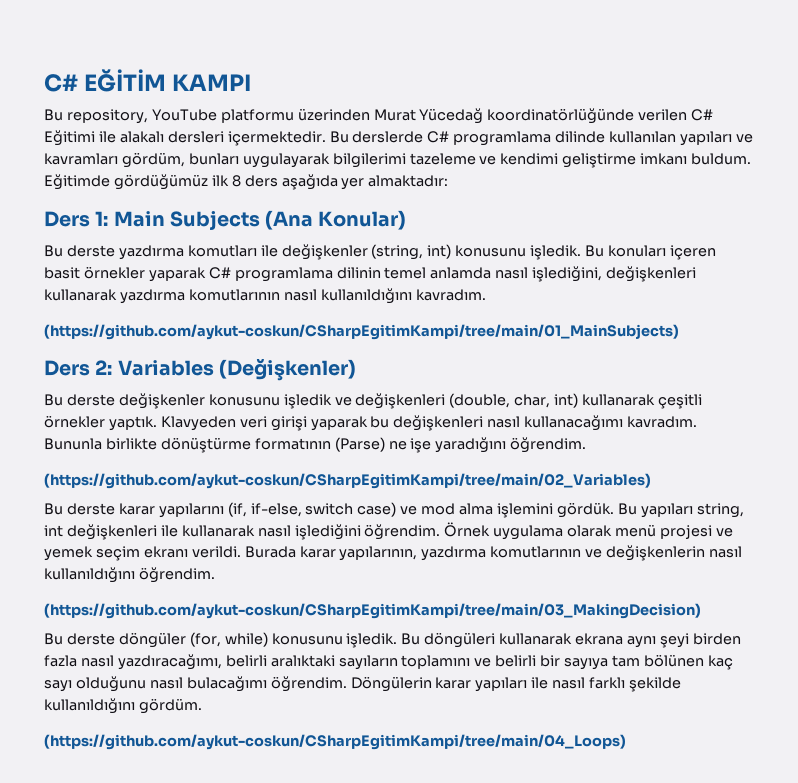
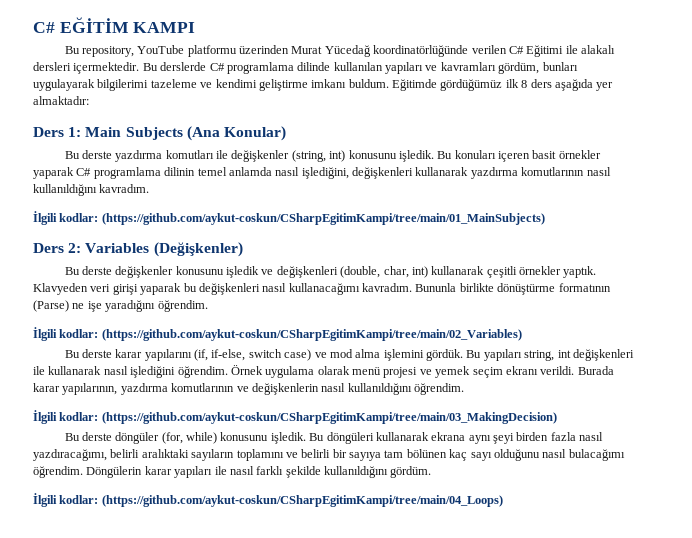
- (https://github.com/aykut-coskun/CSharpEgitimKampi/tree/main/01_MainSubjects)
+ İlgili kodlar: (https://github.com/aykut-coskun/CSharpEgitimKampi/tree/main/01_MainSubjects)
- (https://github.com/aykut-coskun/CSharpEgitimKampi/tree/main/02_Variables)
+ İlgili kodlar: (https://github.com/aykut-coskun/CSharpEgitimKampi/tree/main/02_Variables)
- (https://github.com/aykut-coskun/CSharpEgitimKampi/tree/main/03_MakingDecision)
+ İlgili kodlar: (https://github.com/aykut-coskun/CSharpEgitimKampi/tree/main/03_MakingDecision)
- (https://github.com/aykut-coskun/CSharpEgitimKampi/tree/main/04_Loops)
+ İlgili kodlar: (https://github.com/aykut-coskun/CSharpEgitimKampi/tree/main/04_Loops)

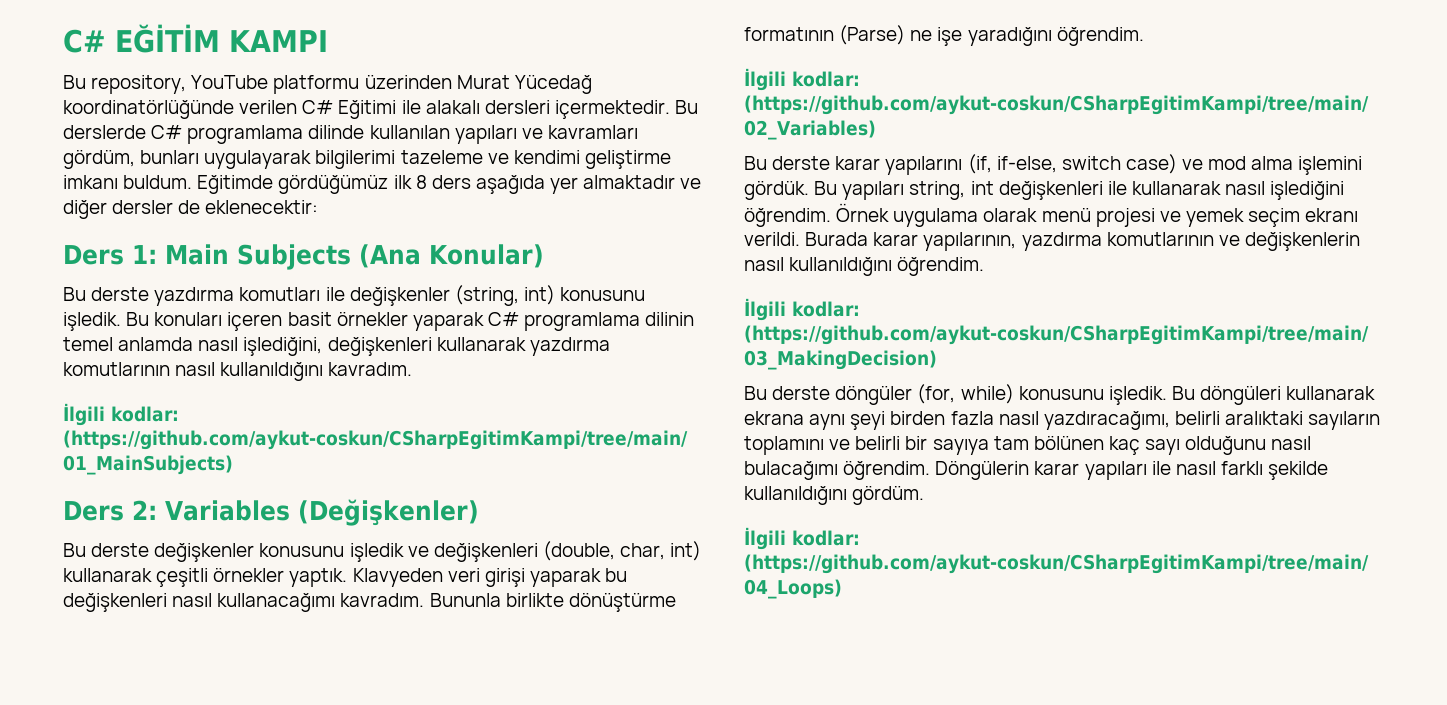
- Eğitimde gördüğümüz ilk 8 ders aşağıda yer almaktadır:
+ Eğitimde gördüğümüz ilk 8 ders aşağıda yer almaktadır ve diğer dersler de eklenecektir:

